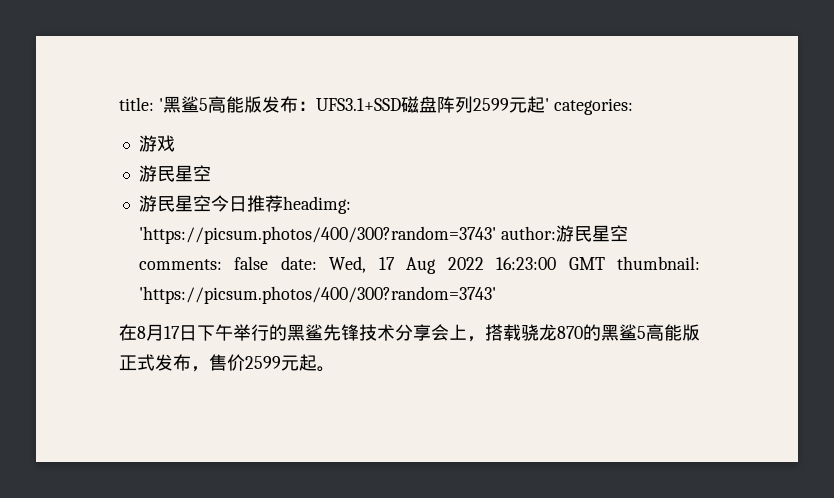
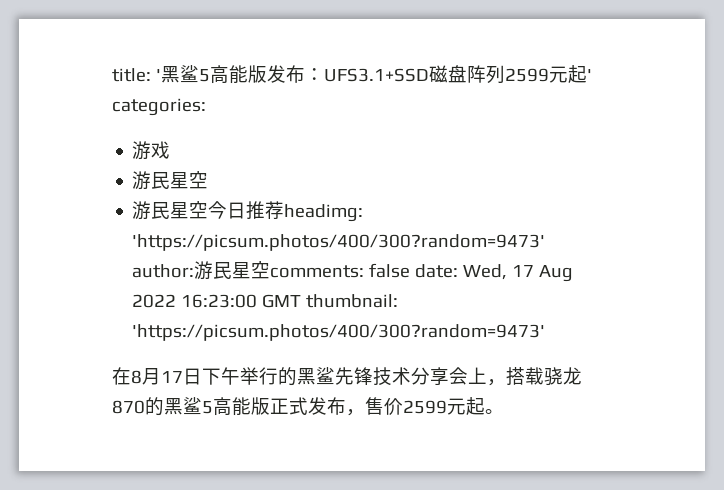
- 游民星空今日推荐headimg: 'https://picsum.photos/400/300?random=3743' author:游民星空comments: false date: Wed, 17 Aug 2022 16:23:00 GMT thumbnail: 'https://picsum.photos/400/300?random=3743'
+ 游民星空今日推荐headimg: 'https://picsum.photos/400/300?random=9473' author:游民星空comments: false date: Wed, 17 Aug 2022 16:23:00 GMT thumbnail: 'https://picsum.photos/400/300?random=9473'

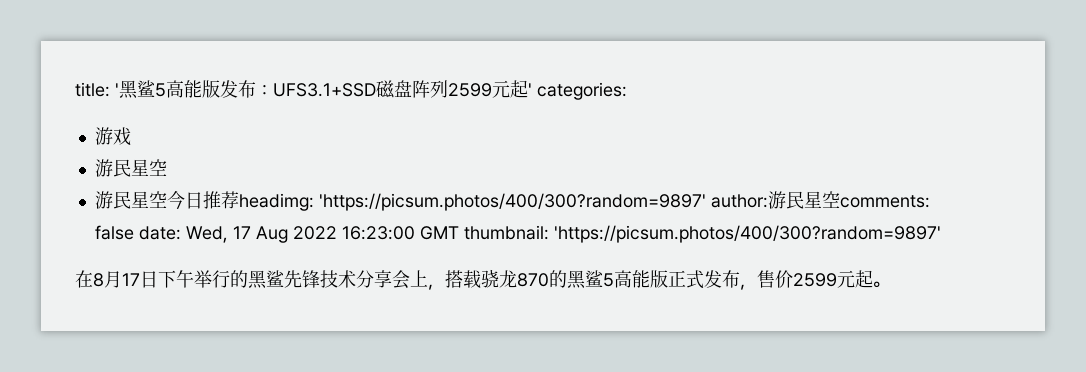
- 游民星空今日推荐headimg: 'https://picsum.photos/400/300?random=9473' author:游民星空comments: false date: Wed, 17 Aug 2022 16:23:00 GMT thumbnail: 'https://picsum.photos/400/300?random=9473'
+ 游民星空今日推荐headimg: 'https://picsum.photos/400/300?random=9897' author:游民星空comments: false date: Wed, 17 Aug 2022 16:23:00 GMT thumbnail: 'https://picsum.photos/400/300?random=9897'

